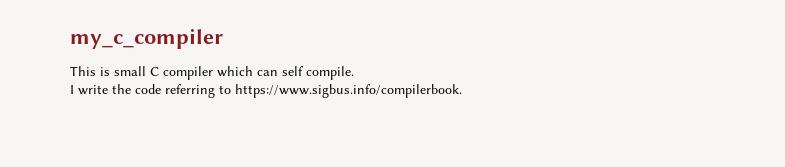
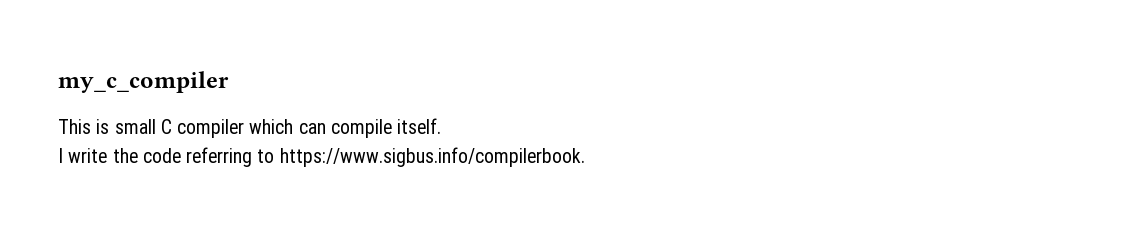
- This is small C compiler which can self compile.
+ This is small C compiler which can compile itself.

